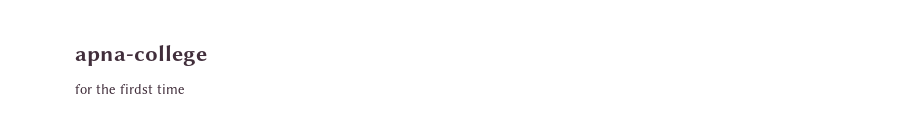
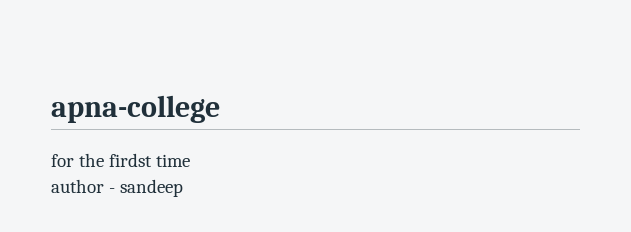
+ author - sandeep

